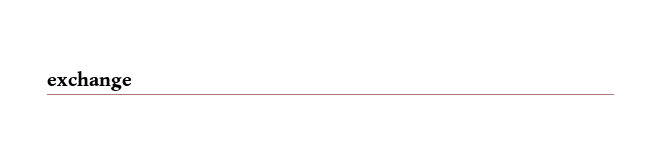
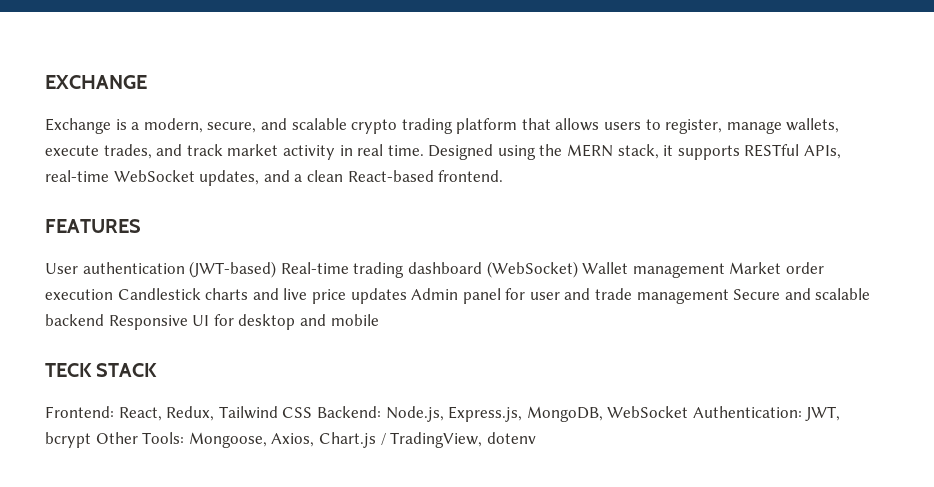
- exchange
+ EXCHANGE
+ Exchange is a modern, secure, and scalable crypto trading platform that allows users to register, manage wallets, execute trades, and track market activity in real time. Designed using the MERN stack, it supports RESTful APIs, real-time WebSocket updates, and a clean React-based frontend.
+ FEATURES
+ User authentication (JWT-based) Real-time trading dashboard (WebSocket) Wallet management Market order execution Candlestick charts and live price updates Admin panel for user and trade management Secure and scalable backend Responsive UI for desktop and mobile
+ TECK STACK
+ Frontend: React, Redux, Tailwind CSS Backend: Node.js, Express.js, MongoDB, WebSocket Authentication: JWT, bcrypt Other Tools: Mongoose, Axios, Chart.js / TradingView, dotenv

